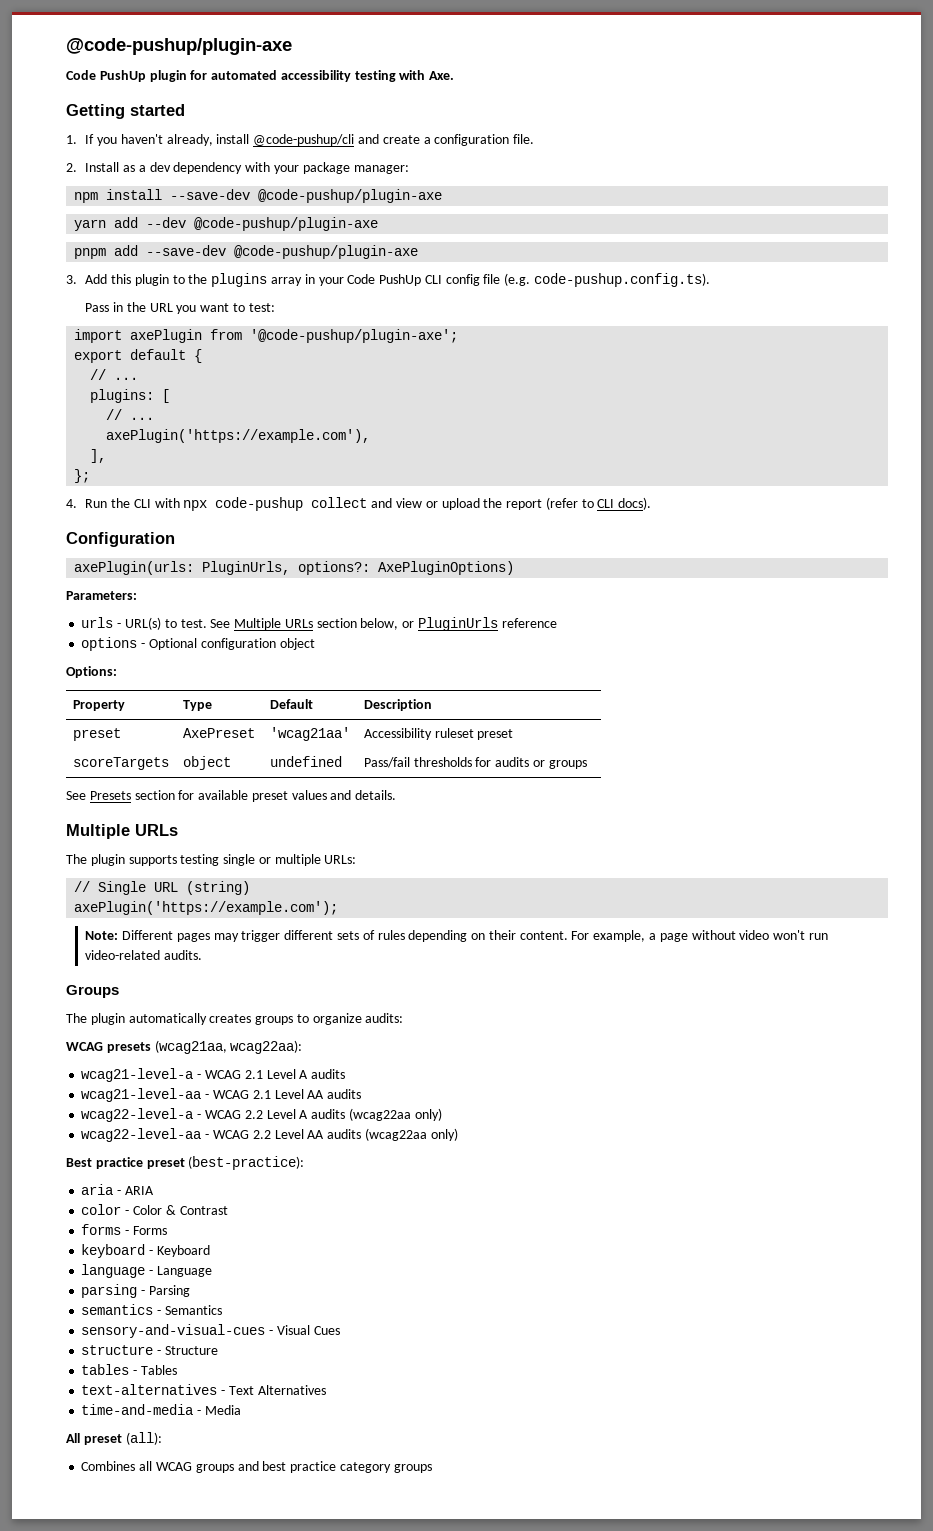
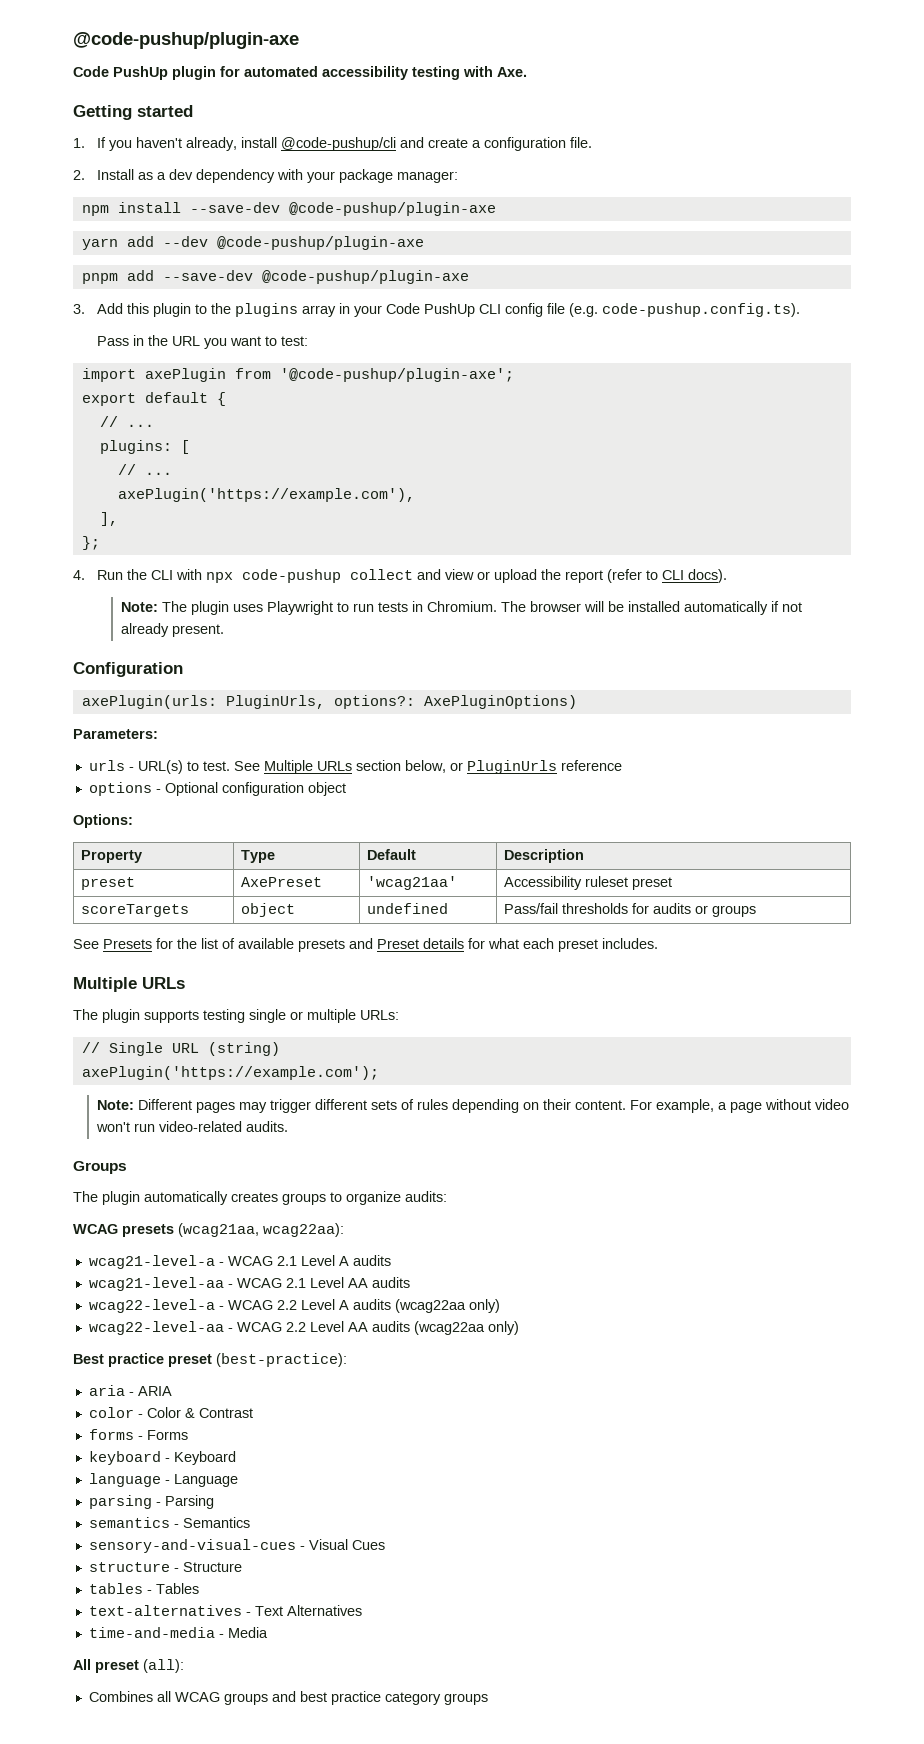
+ Note: The plugin uses Playwright to run tests in Chromium. The browser will be installed automatically if not already present.
- See Presets section for available preset values and details.
+ See Presets for the list of available presets and Preset details for what each preset includes.

